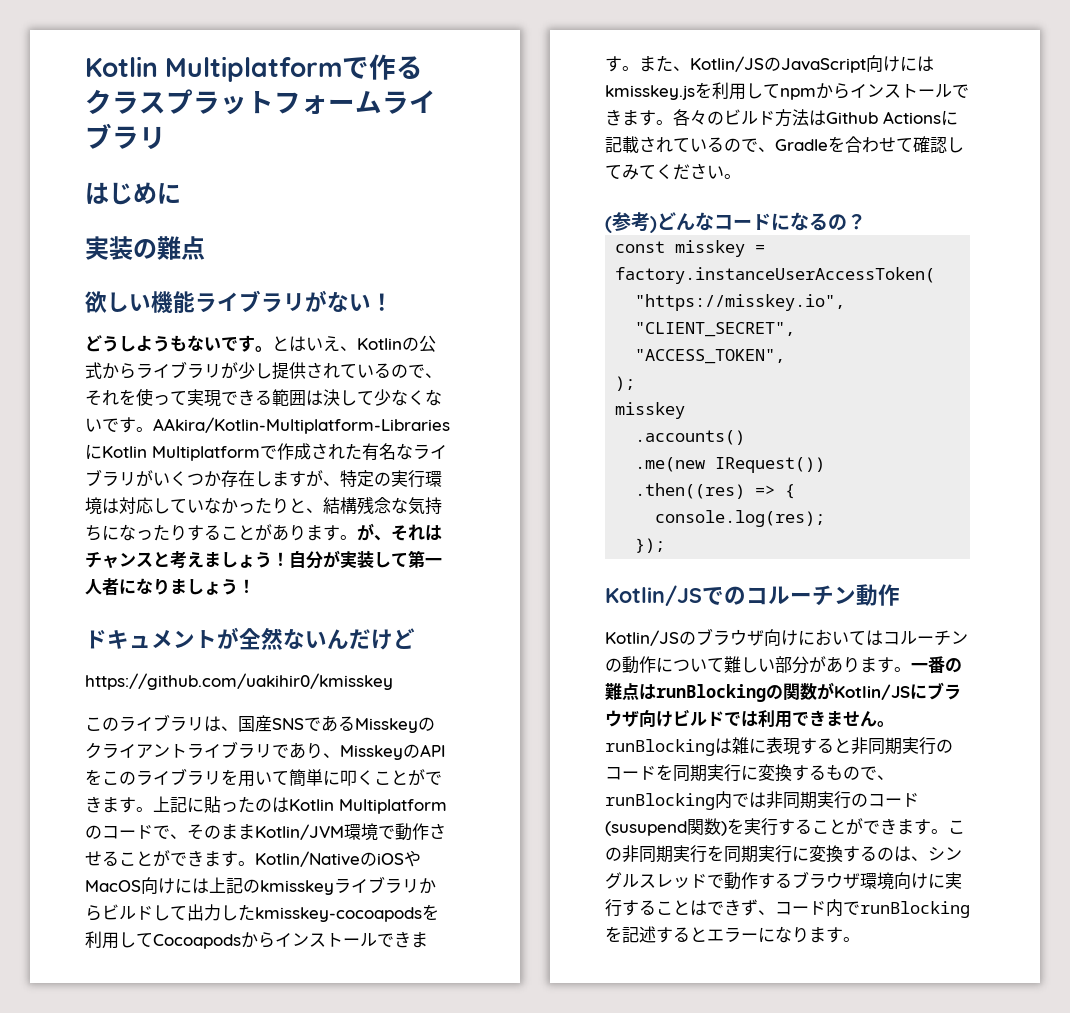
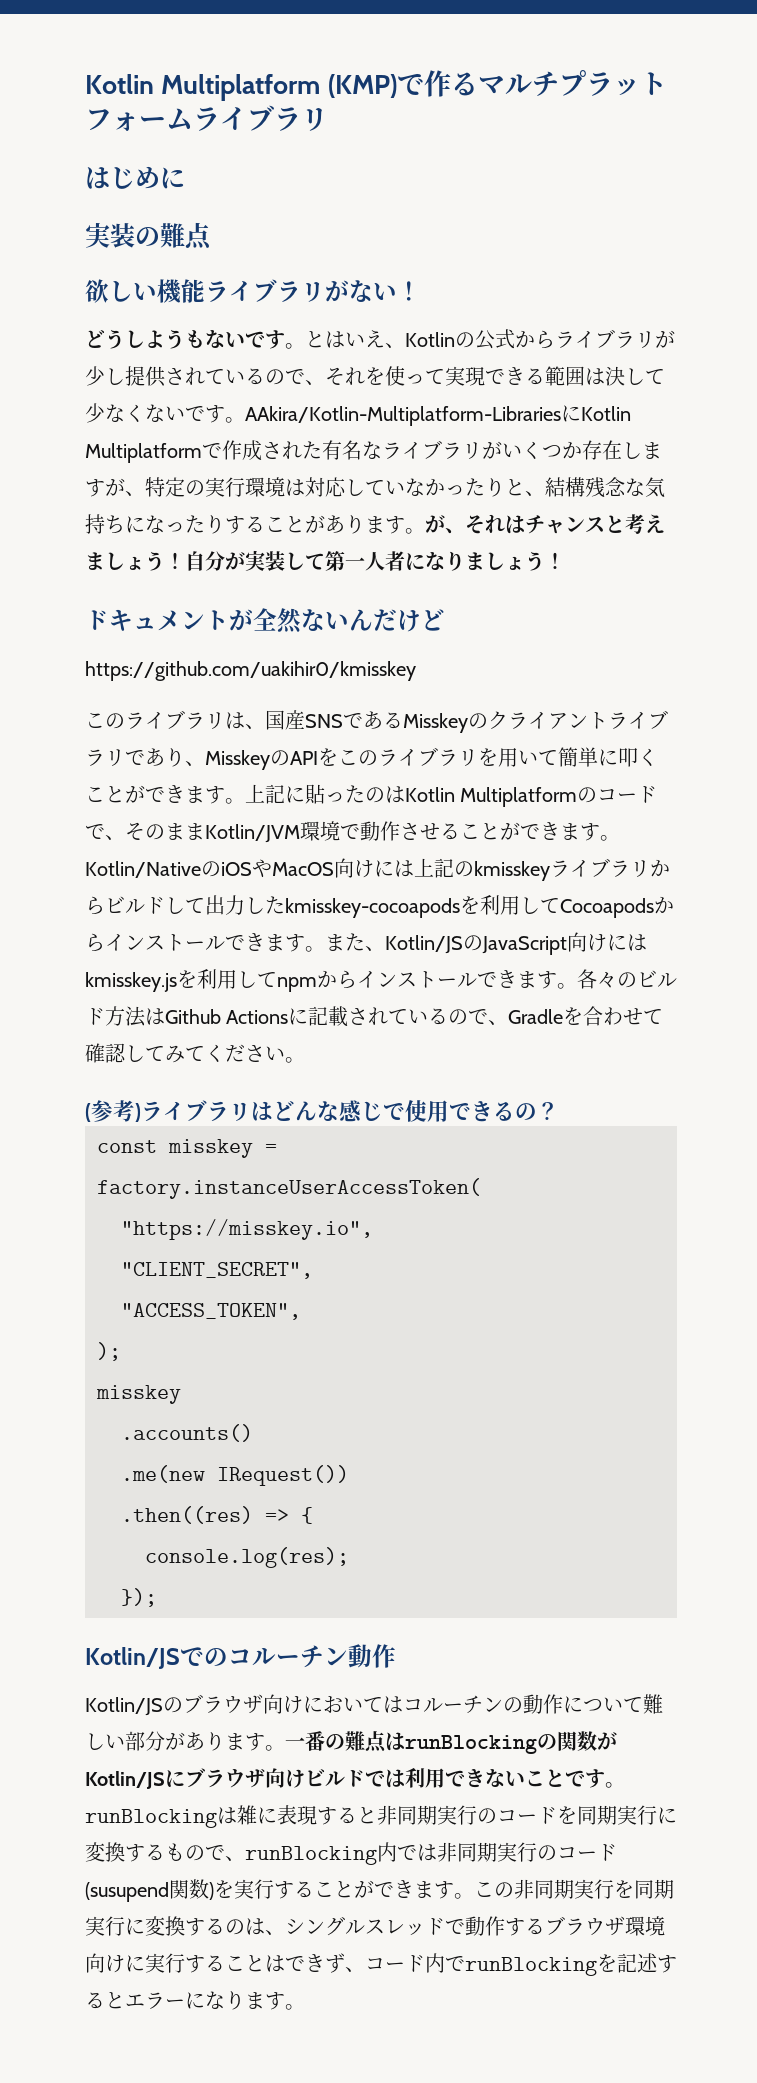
- Kotlin Multiplatformで作るクラスプラットフォームライブラリ
+ Kotlin Multiplatform (KMP)で作るマルチプラットフォームライブラリ
- (参考)どんなコードになるの？
+ (参考)ライブラリはどんな感じで使用できるの？
- 一番の難点はrunBlockingの関数がKotlin/JSにブラウザ向けビルドでは利用できません。runBlockingは雑に表現すると非同期実行のコードを同期実行に変換するもので、runBlocking内では非同期実行のコード(susupend関数)を実行することができます。
+ 一番の難点はrunBlockingの関数がKotlin/JSにブラウザ向けビルドでは利用できないことです。runBlockingは雑に表現すると非同期実行のコードを同期実行に変換するもので、runBlocking内では非同期実行のコード(susupend関数)を実行することができます。

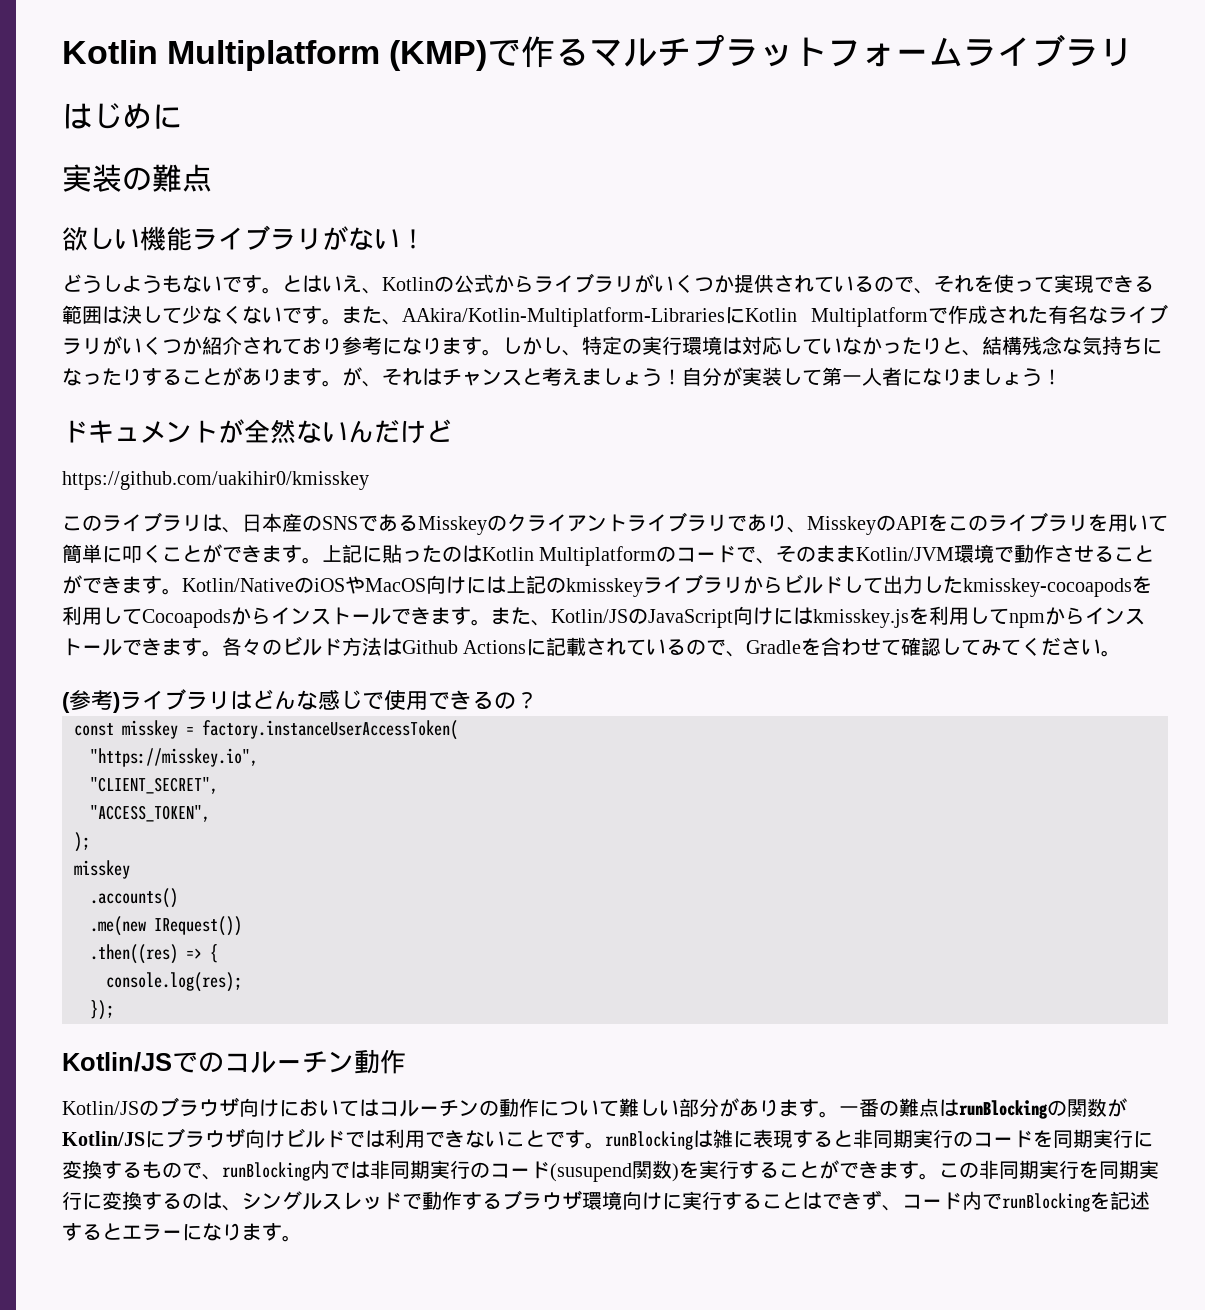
- とはいえ、Kotlinの公式からライブラリが少し提供されているので、それを使って実現できる範囲は決して少なくないです。
+ とはいえ、Kotlinの公式からライブラリがいくつか提供されているので、それを使って実現できる範囲は決して少なくないです。
- AAkira/Kotlin-Multiplatform-LibrariesにKotlin Multiplatformで作成された有名なライブラリがいくつか存在しますが、特定の実行環境は対応していなかったりと、結構残念な気持ちになったりすることがあります。
+ また、AAkira/Kotlin-Multiplatform-LibrariesにKotlin Multiplatformで作成された有名なライブラリがいくつか紹介されており参考になります。しかし、特定の実行環境は対応していなかったりと、結構残念な気持ちになったりすることがあります。
- このライブラリは、国産SNSであるMisskeyのクライアントライブラリであり、MisskeyのAPIをこのライブラリを用いて簡単に叩くことができます。
+ このライブラリは、日本産のSNSであるMisskeyのクライアントライブラリであり、MisskeyのAPIをこのライブラリを用いて簡単に叩くことができます。

